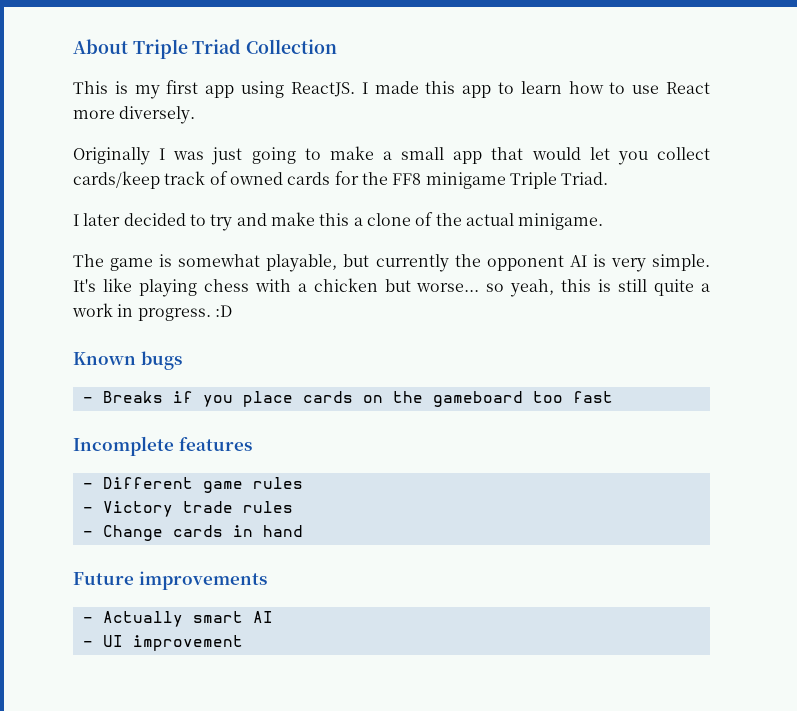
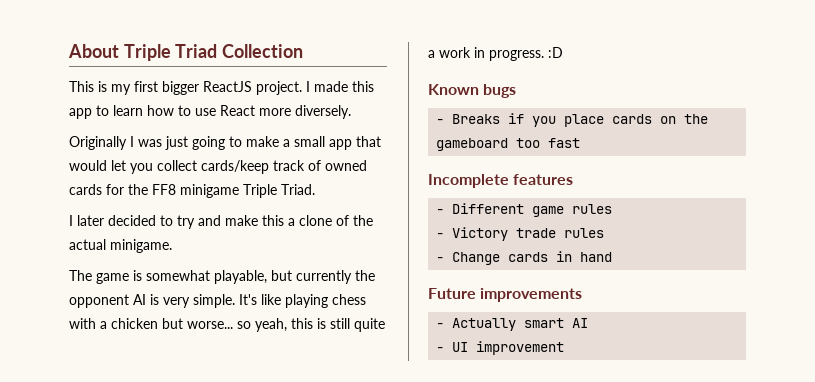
- This is my first app using ReactJS.
+ This is my first bigger ReactJS project.

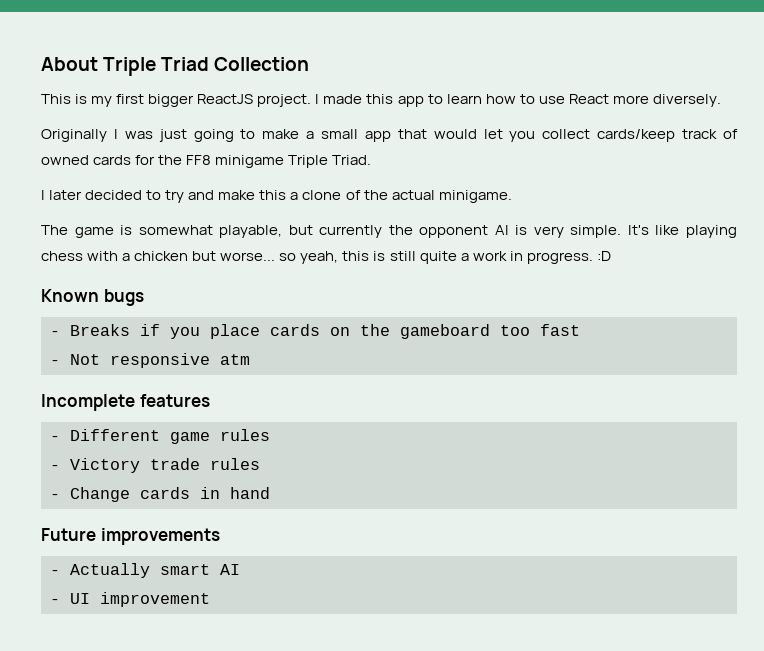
+ - Not responsive atm

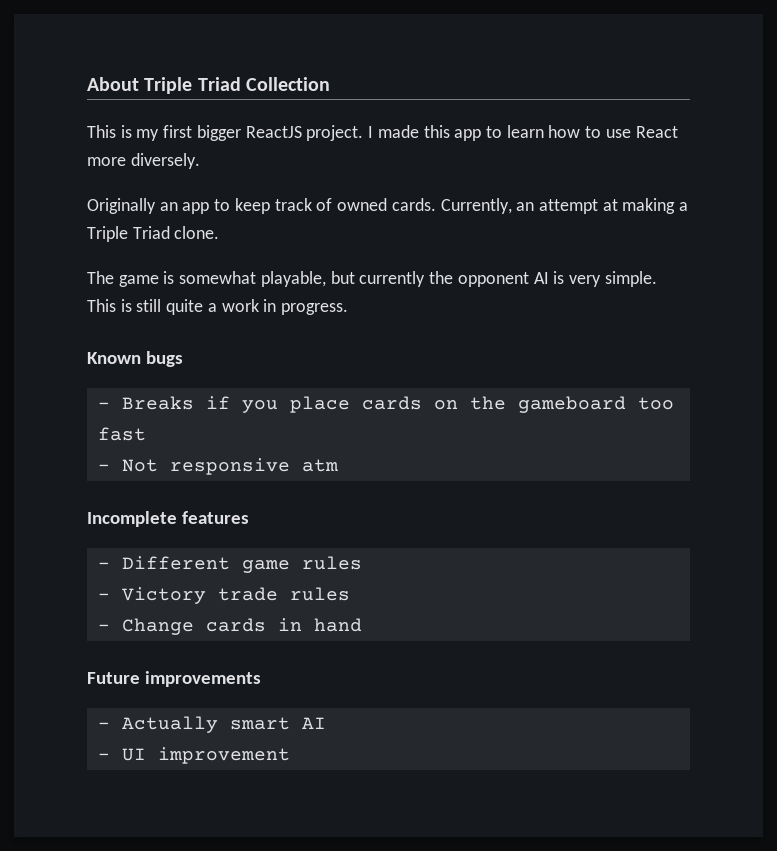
- Originally I was just going to make a small app that would let you collect cards/keep track of owned cards for the FF8 minigame Triple Triad.
- I later decided to try and make this a clone of the actual minigame.
+ Originally an app to keep track of owned cards. Currently, an attempt at making a Triple Triad clone.
- It's like playing chess with a chicken but worse... so yeah, this is still quite a work in progress. :D
+ This is still quite a work in progress.

